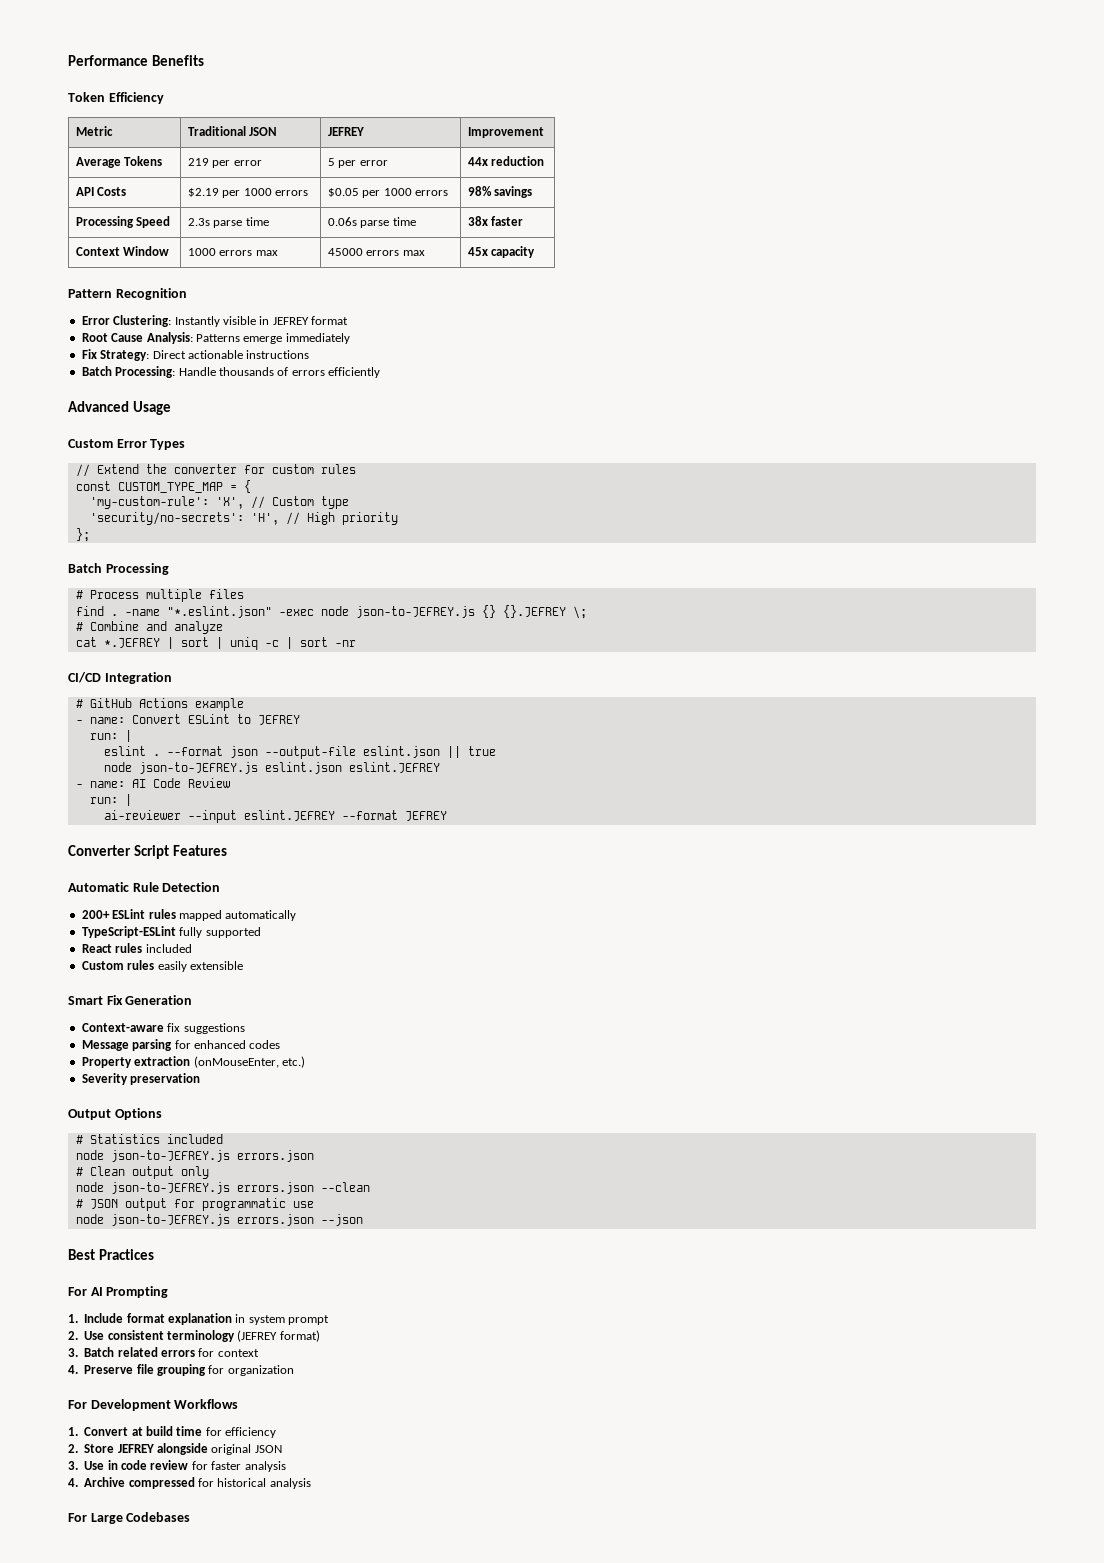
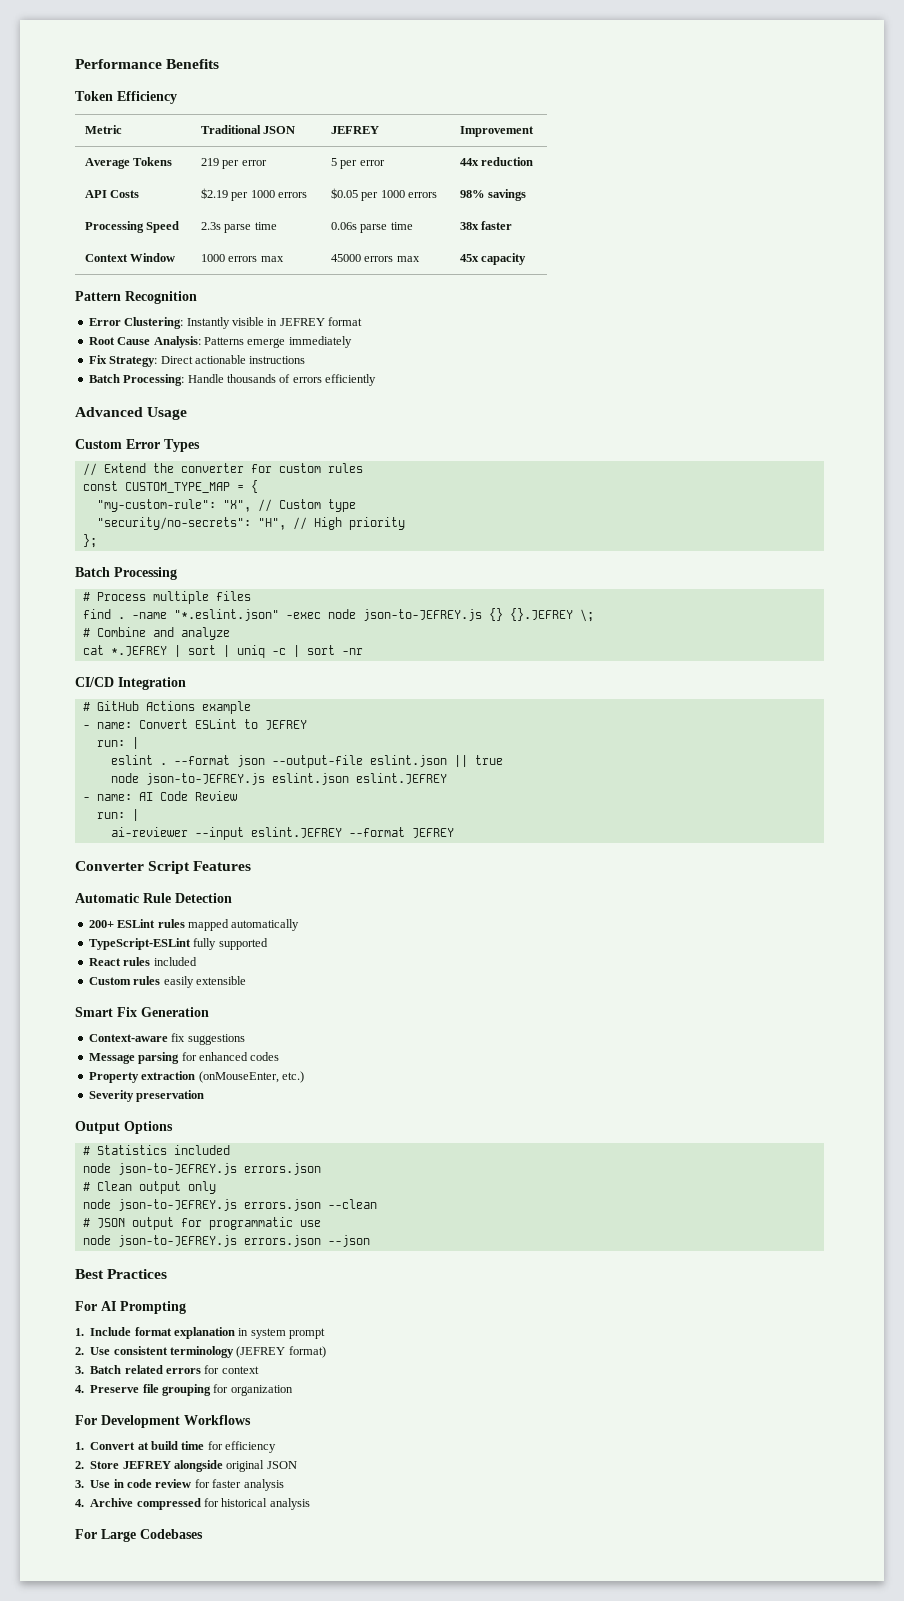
- 'my-custom-rule': 'X', // Custom type
+ "my-custom-rule": "X", // Custom type
- 'security/no-secrets': 'H', // High priority
+ "security/no-secrets": "H", // High priority

